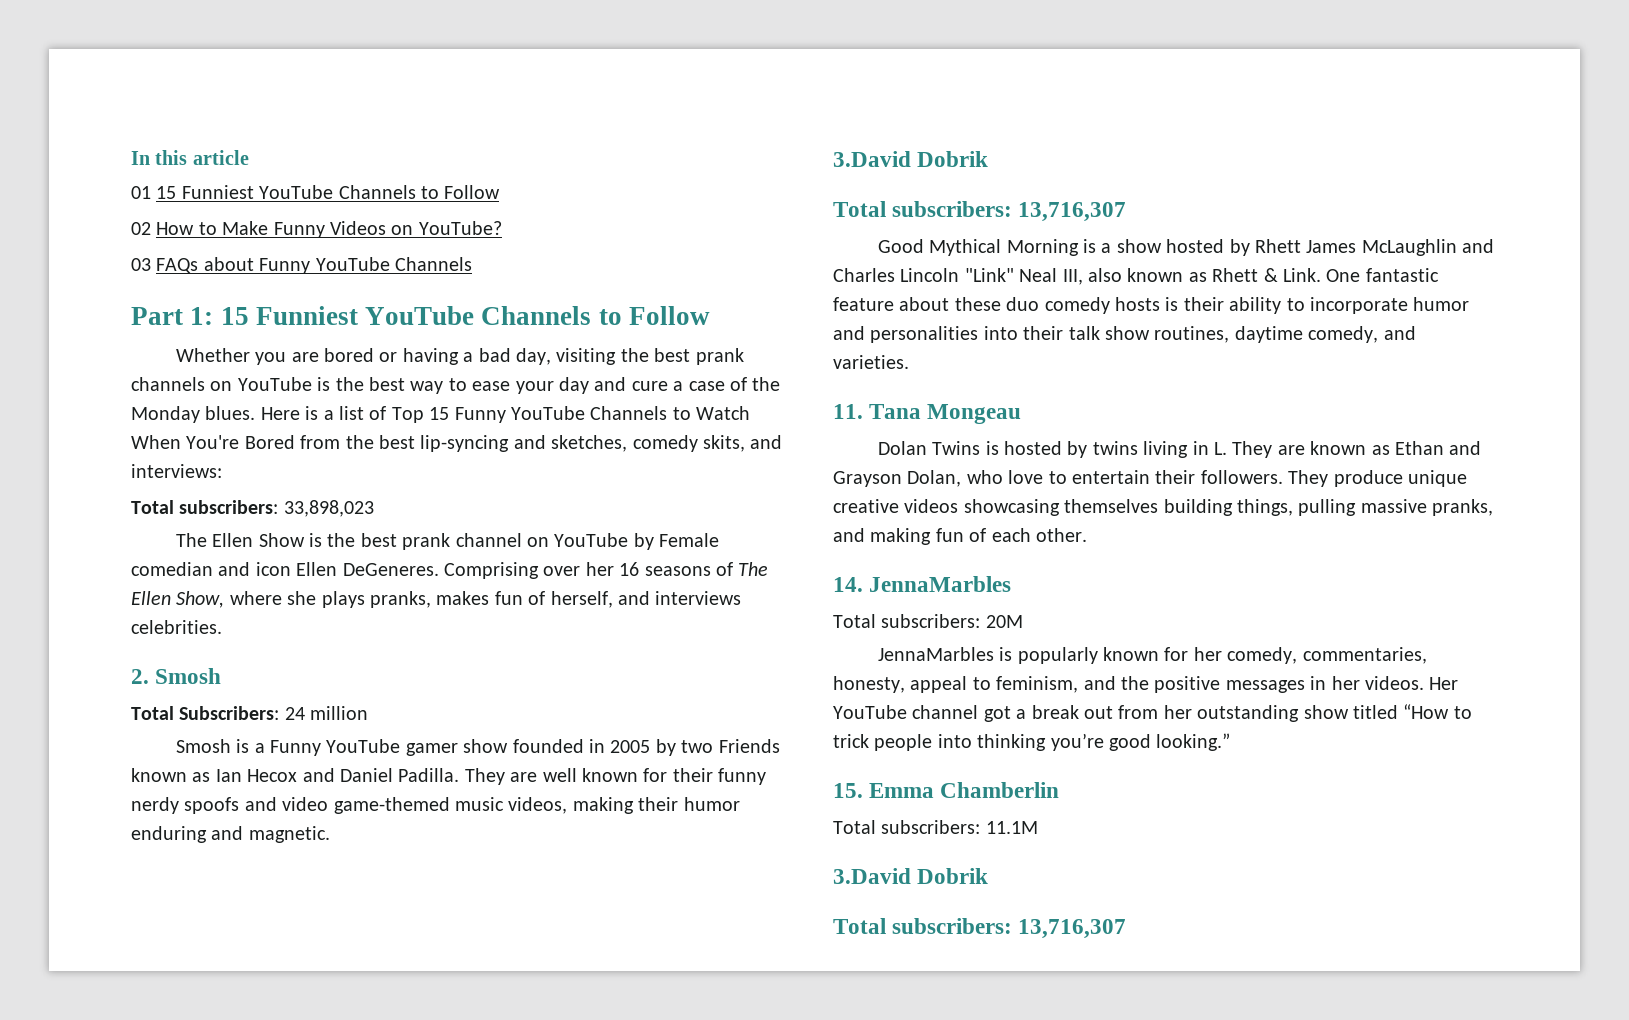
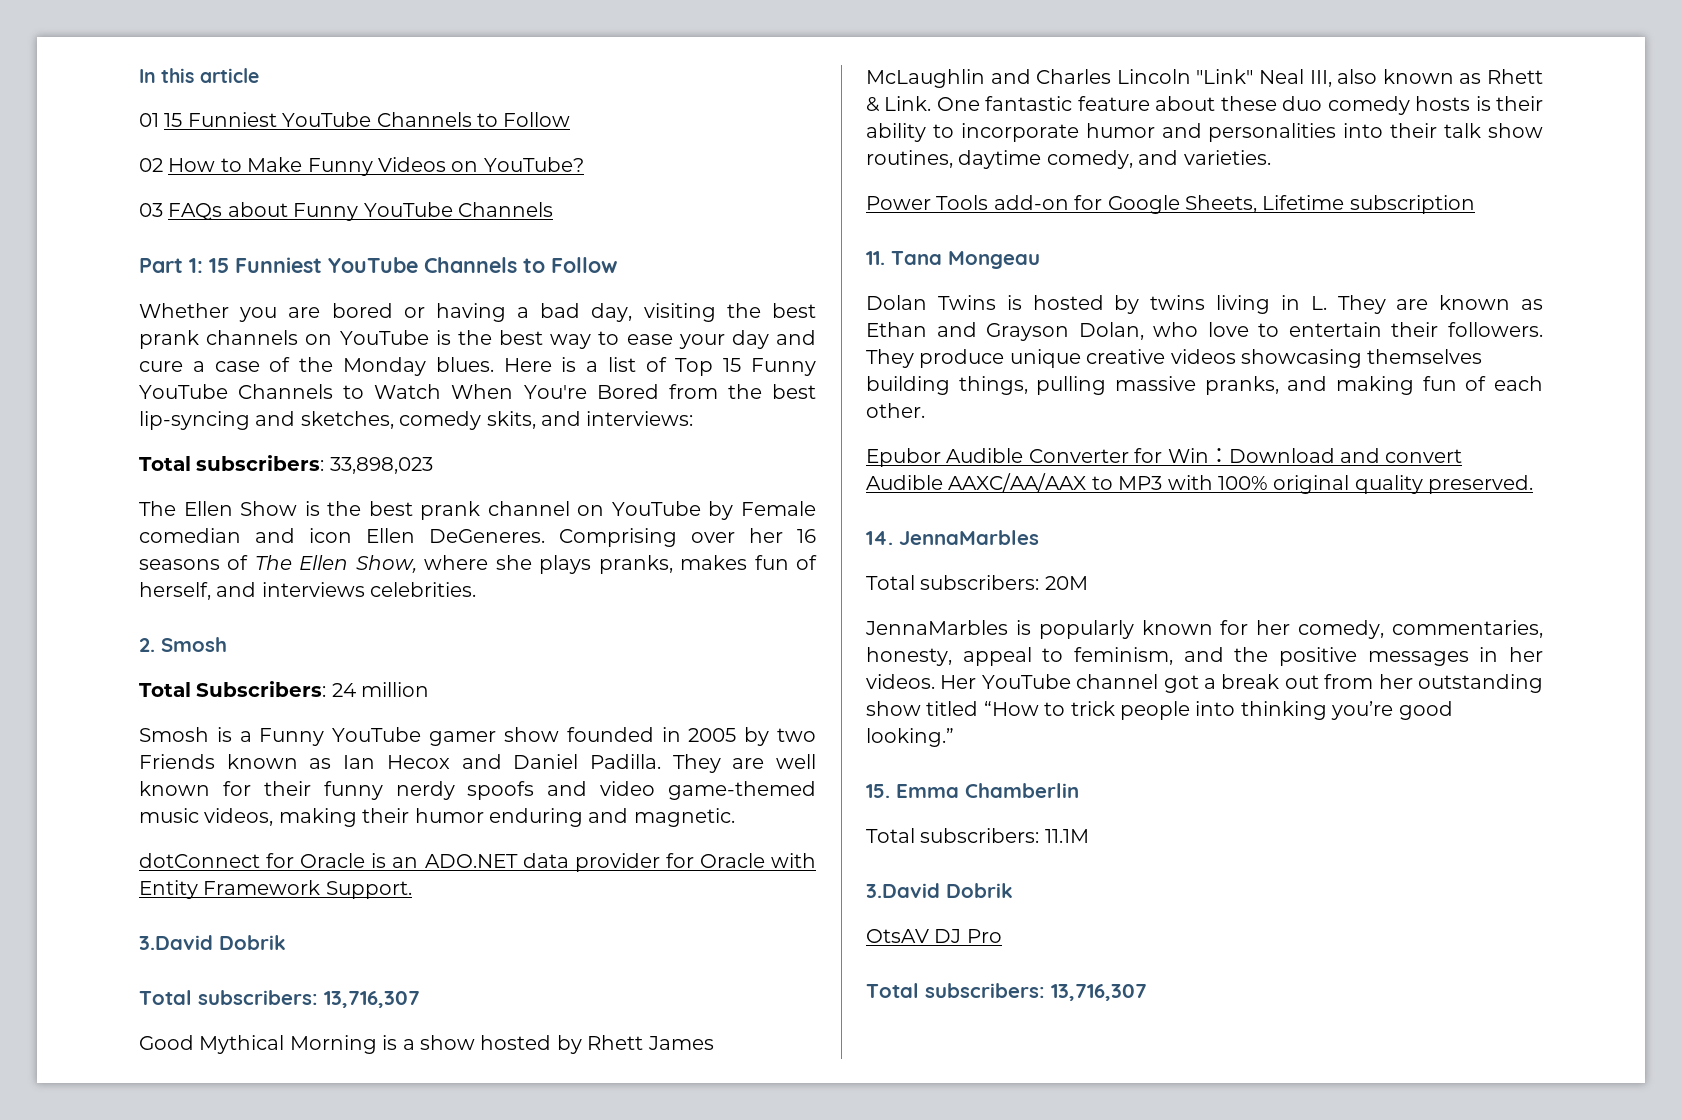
+ dotConnect for Oracle is an ADO.NET data provider for Oracle with Entity Framework Support.
+ Power Tools add-on for Google Sheets, Lifetime subscription
+ Epubor Audible Converter for Win：Download and convert Audible AAXC/AA/AAX to MP3 with 100% original quality preserved.
+ OtsAV DJ Pro

